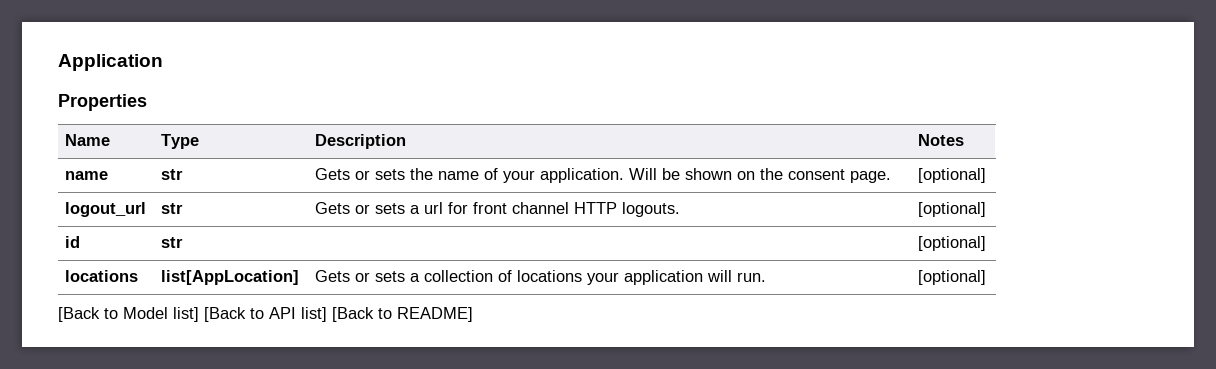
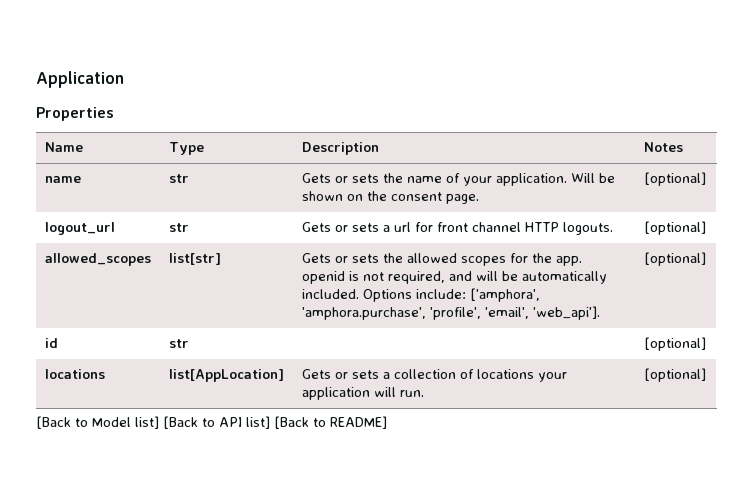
+ allowed_scopes | list[str] | Gets or sets the allowed scopes for the app. openid is not required, and will be automatically included. Options include: ['amphora', 'amphora.purchase', 'profile', 'email', 'web_api']. | [optional]

